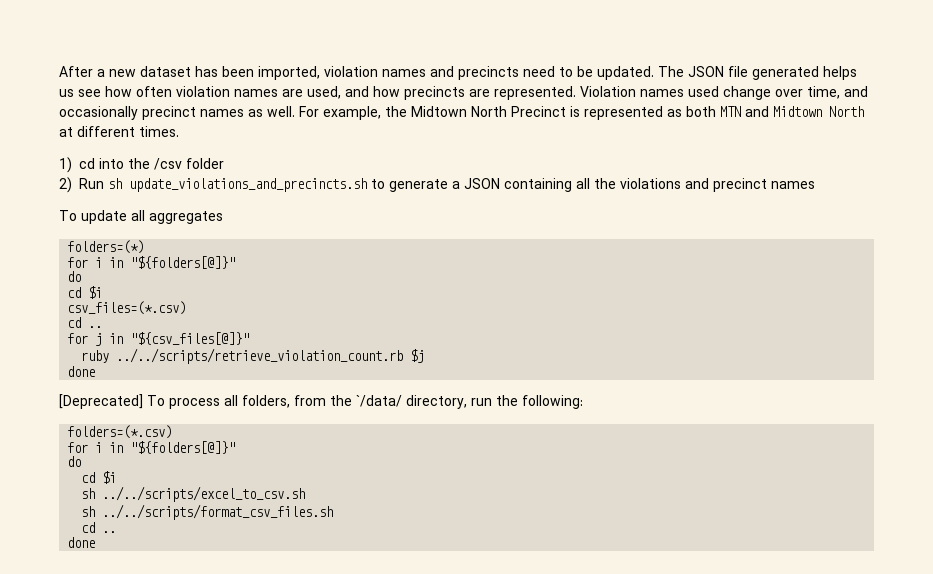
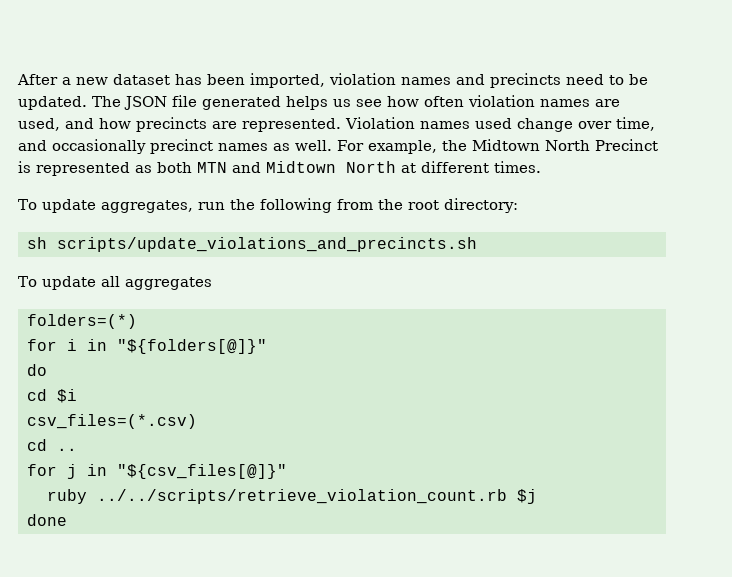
- 1) cd into the /csv folder
- 2) Run sh update_violations_and_precincts.sh to generate a JSON containing all the violations and precinct names
+ To update aggregates, run the following from the root directory:
+ sh scripts/update_violations_and_precincts.sh
- [Deprecated] To process all folders, from the `/data/ directory, run the following:
- folders=(*.csv)
- for i in "${folders[@]}"
- do
- cd $i
- sh ../../scripts/excel_to_csv.sh
- sh ../../scripts/format_csv_files.sh
- cd ..
- done

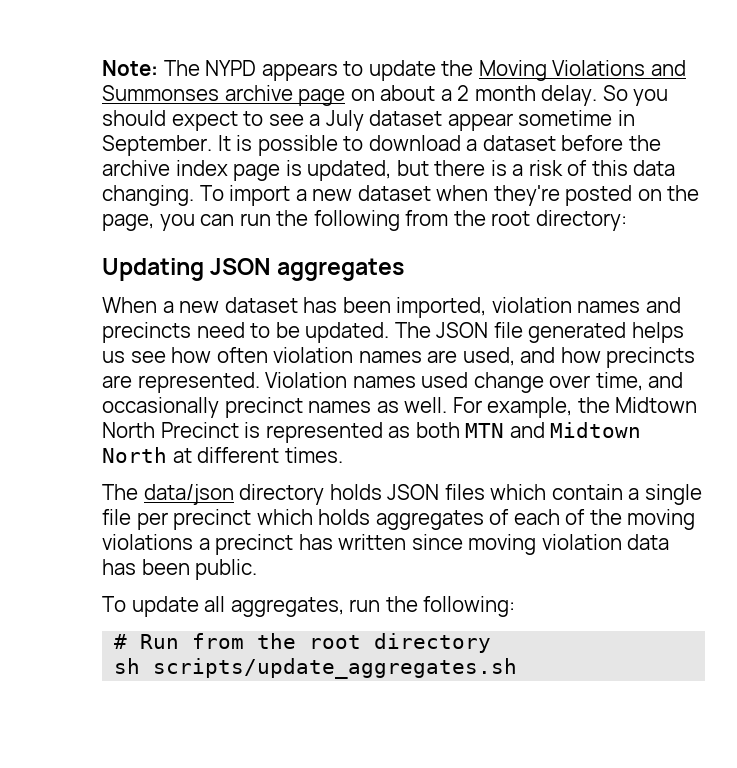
- After a new dataset has been imported, violation names and precincts need to be updated.
+ Note: The NYPD appears to update the Moving Violations and Summonses archive page on about a 2 month delay. So you should expect to see a July dataset appear sometime in September. It is possible to download a dataset before the archive index page is updated, but there is a risk of this data changing. To import a new dataset when they're posted on the page, you can run the following from the root directory:
+ Updating JSON aggregates
+ When a new dataset has been imported, violation names and precincts need to be updated.
- To update aggregates, run the following from the root directory:
- sh scripts/update_violations_and_precincts.sh
- To update all aggregates
- folders=(*)
- for i in "${folders[@]}"
- do
- cd $i
- csv_files=(*.csv)
- cd ..
- for j in "${csv_files[@]}"
- ruby ../../scripts/retrieve_violation_count.rb $j
- done
+ The data/json directory holds JSON files which contain a single file per precinct which holds aggregates of each of the moving violations a precinct has written since moving violation data has been public.
+ To update all aggregates, run the following:
+ # Run from the root directory
+ sh scripts/update_aggregates.sh

